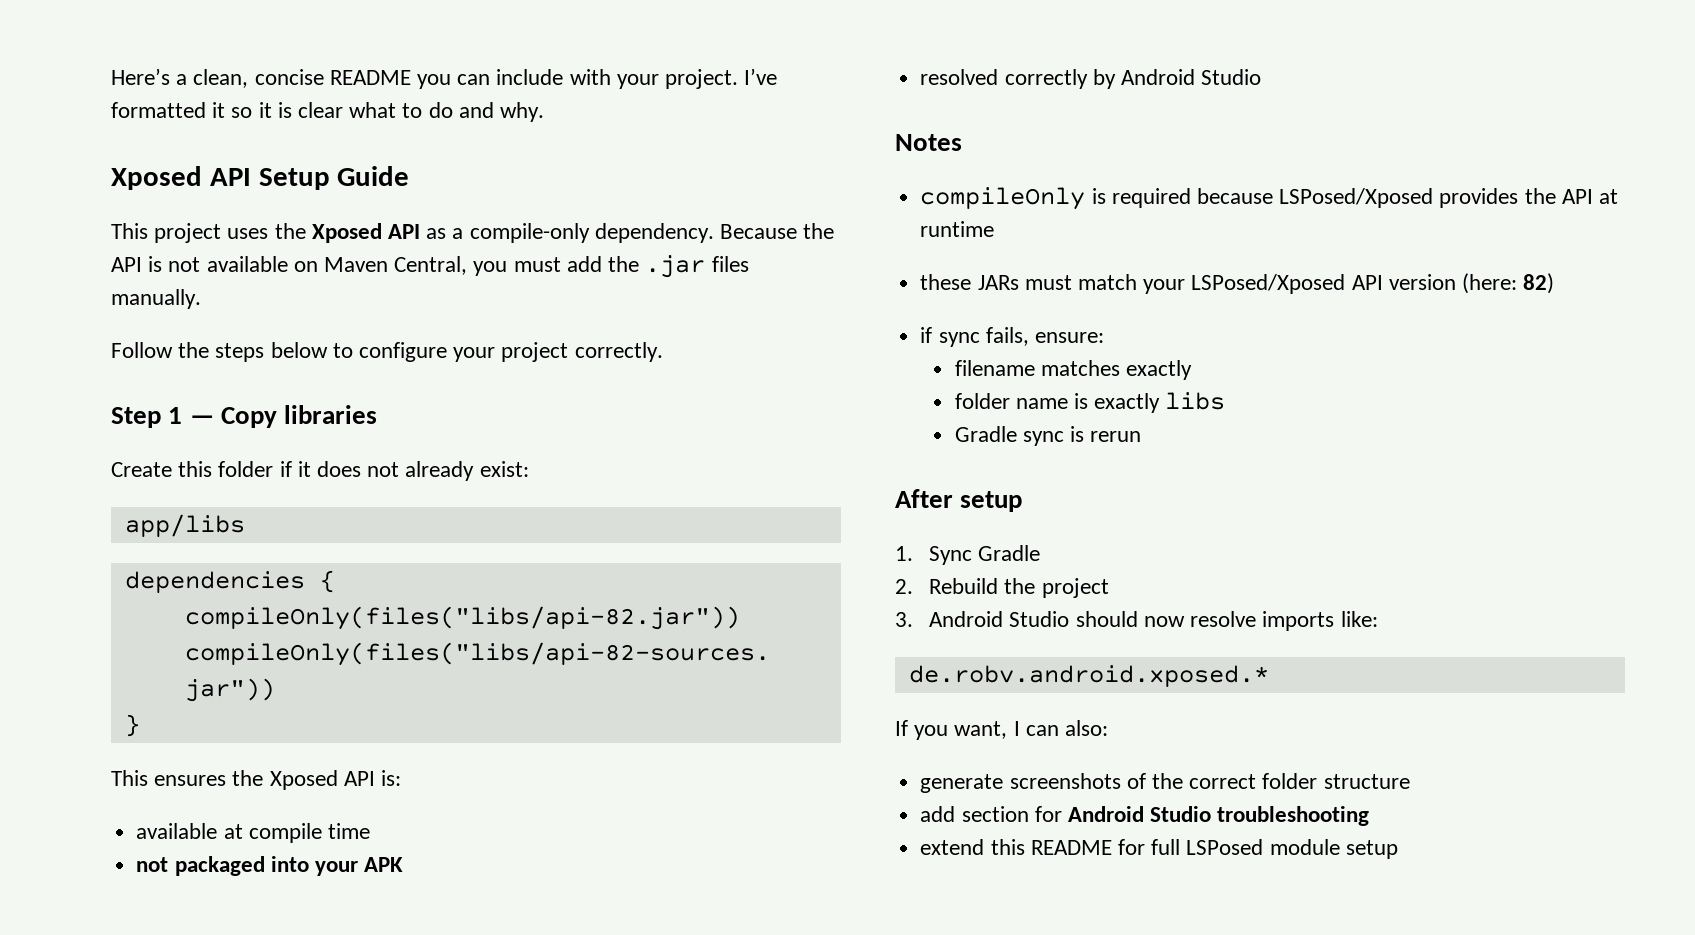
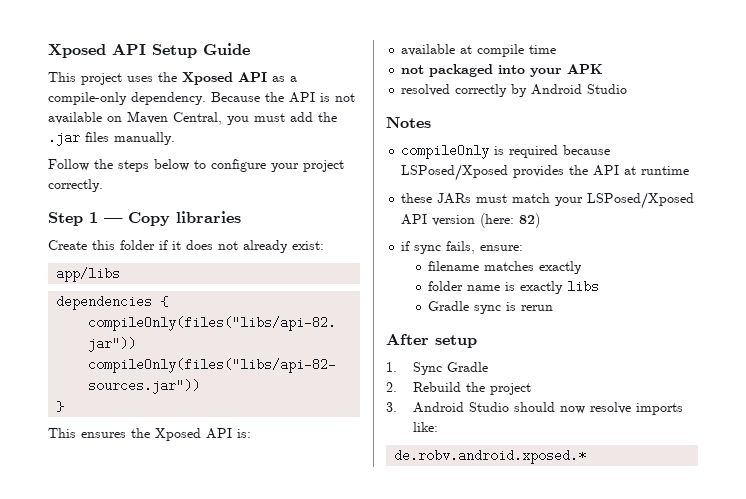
- Here’s a clean, concise README you can include with your project. I’ve formatted it so it is clear what to do and why.
- If you want, I can also:
- generate screenshots of the correct folder structure
- add section for Android Studio troubleshooting
- extend this README for full LSPosed module setup

